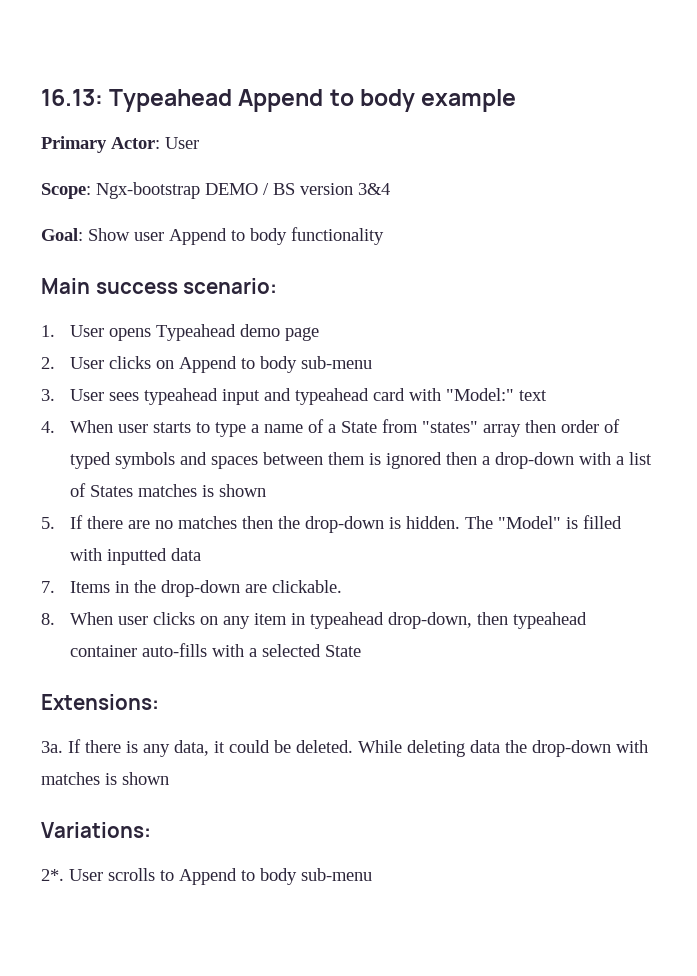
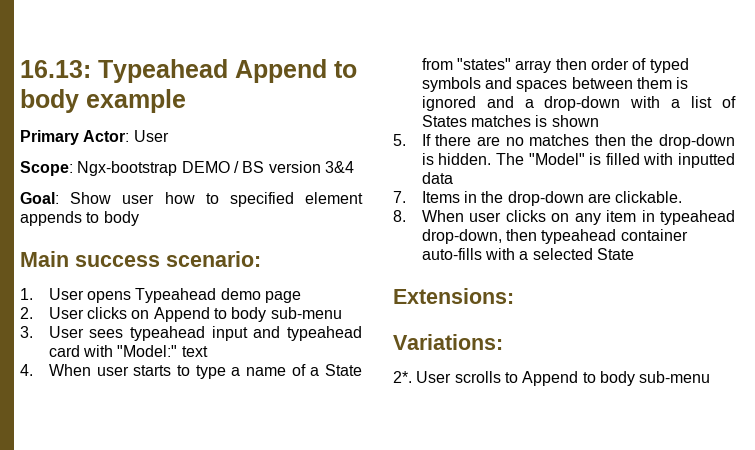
- Goal: Show user Append to body functionality
+ Goal: Show user how to specified element appends to body
- 4. When user starts to type a name of a State from "states" array then order of typed symbols and spaces between them is ignored then a drop-down with a list of States matches is shown
+ 4. When user starts to type a name of a State from "states" array then order of typed symbols and spaces between them is ignored and a drop-down with a list of States matches is shown
- 3a. If there is any data, it could be deleted. While deleting data the drop-down with matches is shown

